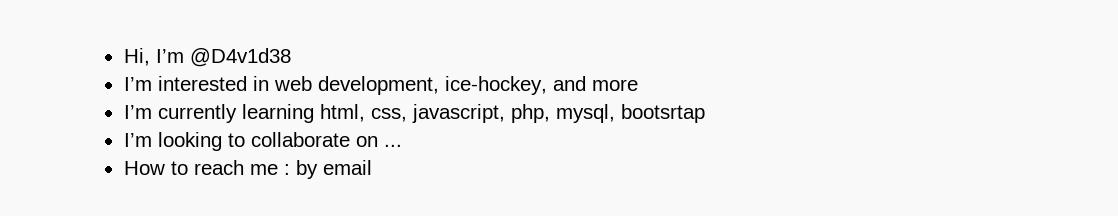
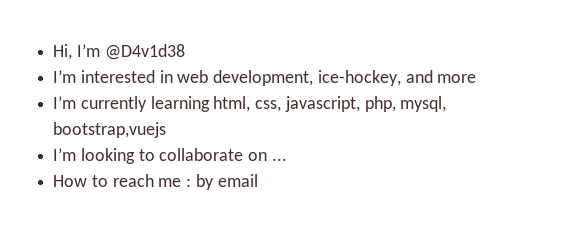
- I’m currently learning html, css, javascript, php, mysql, bootsrtap
+ I’m currently learning html, css, javascript, php, mysql, bootstrap,vuejs

